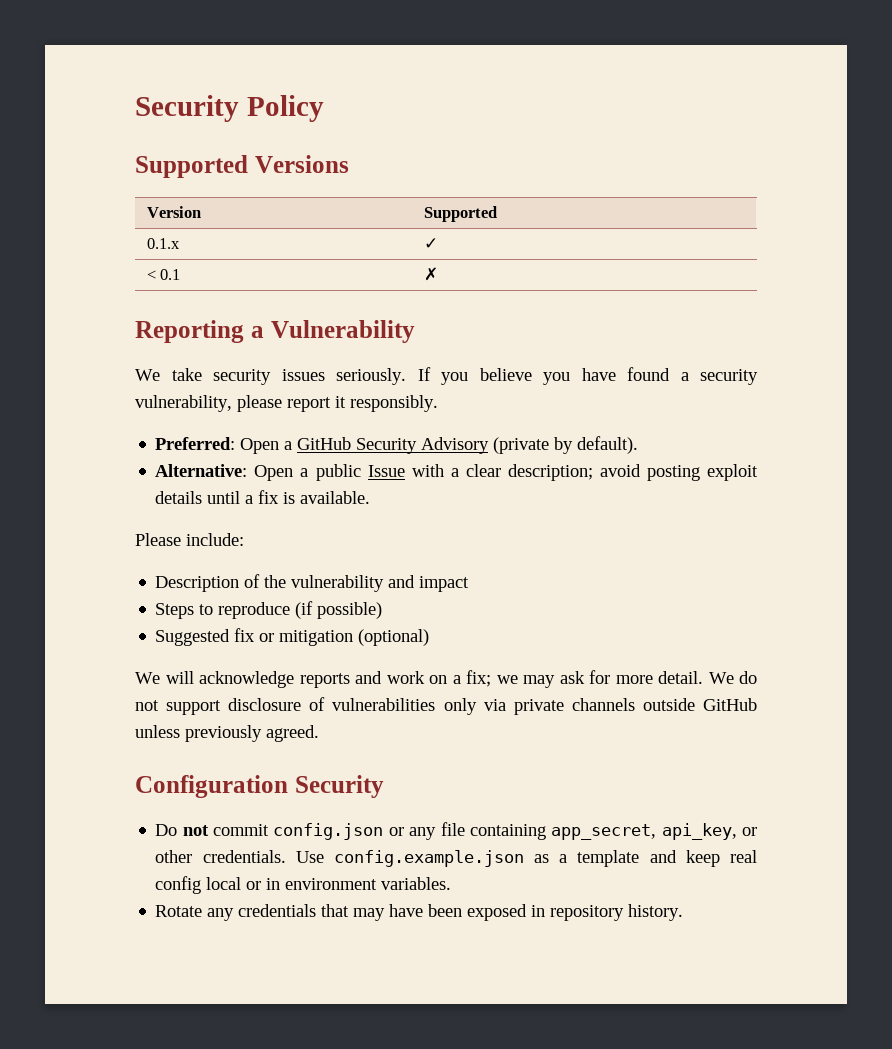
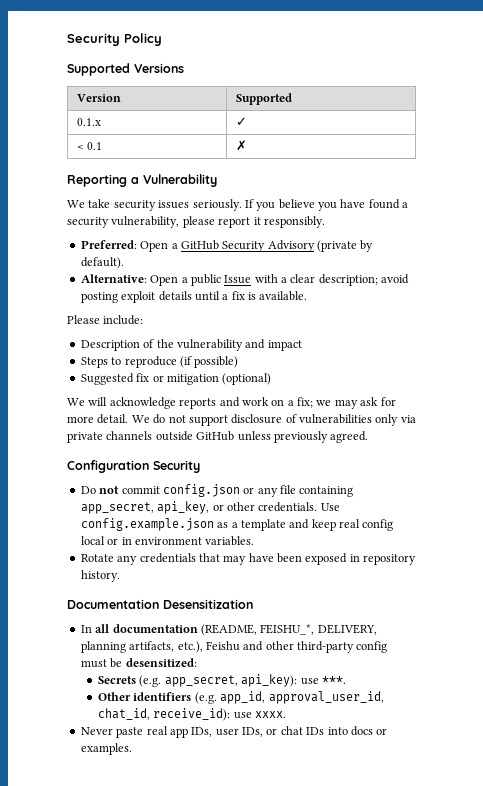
+ Documentation Desensitization
+ In all documentation (README, FEISHU_*, DELIVERY, planning artifacts, etc.), Feishu and other third-party config must be desensitized:
+ Secrets (e.g. app_secret, api_key): use ***.
+ Other identifiers (e.g. app_id, approval_user_id, chat_id, receive_id): use xxxx.
+ Never paste real app IDs, user IDs, or chat IDs into docs or examples.

